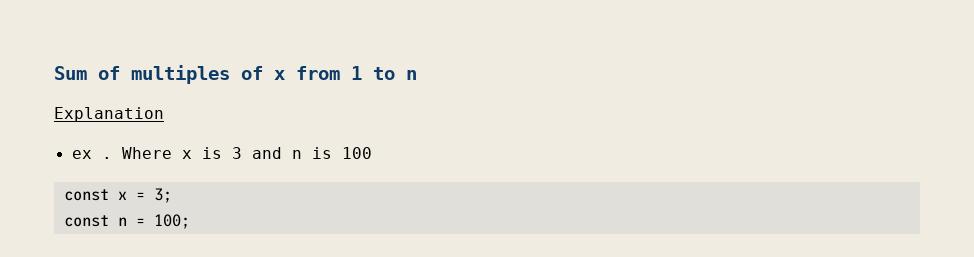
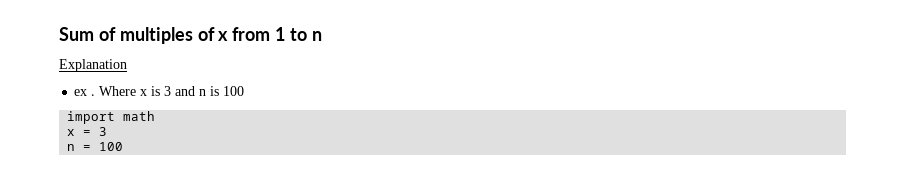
- const x = 3;
- const n = 100;
+ import math
+ x = 3
+ n = 100

